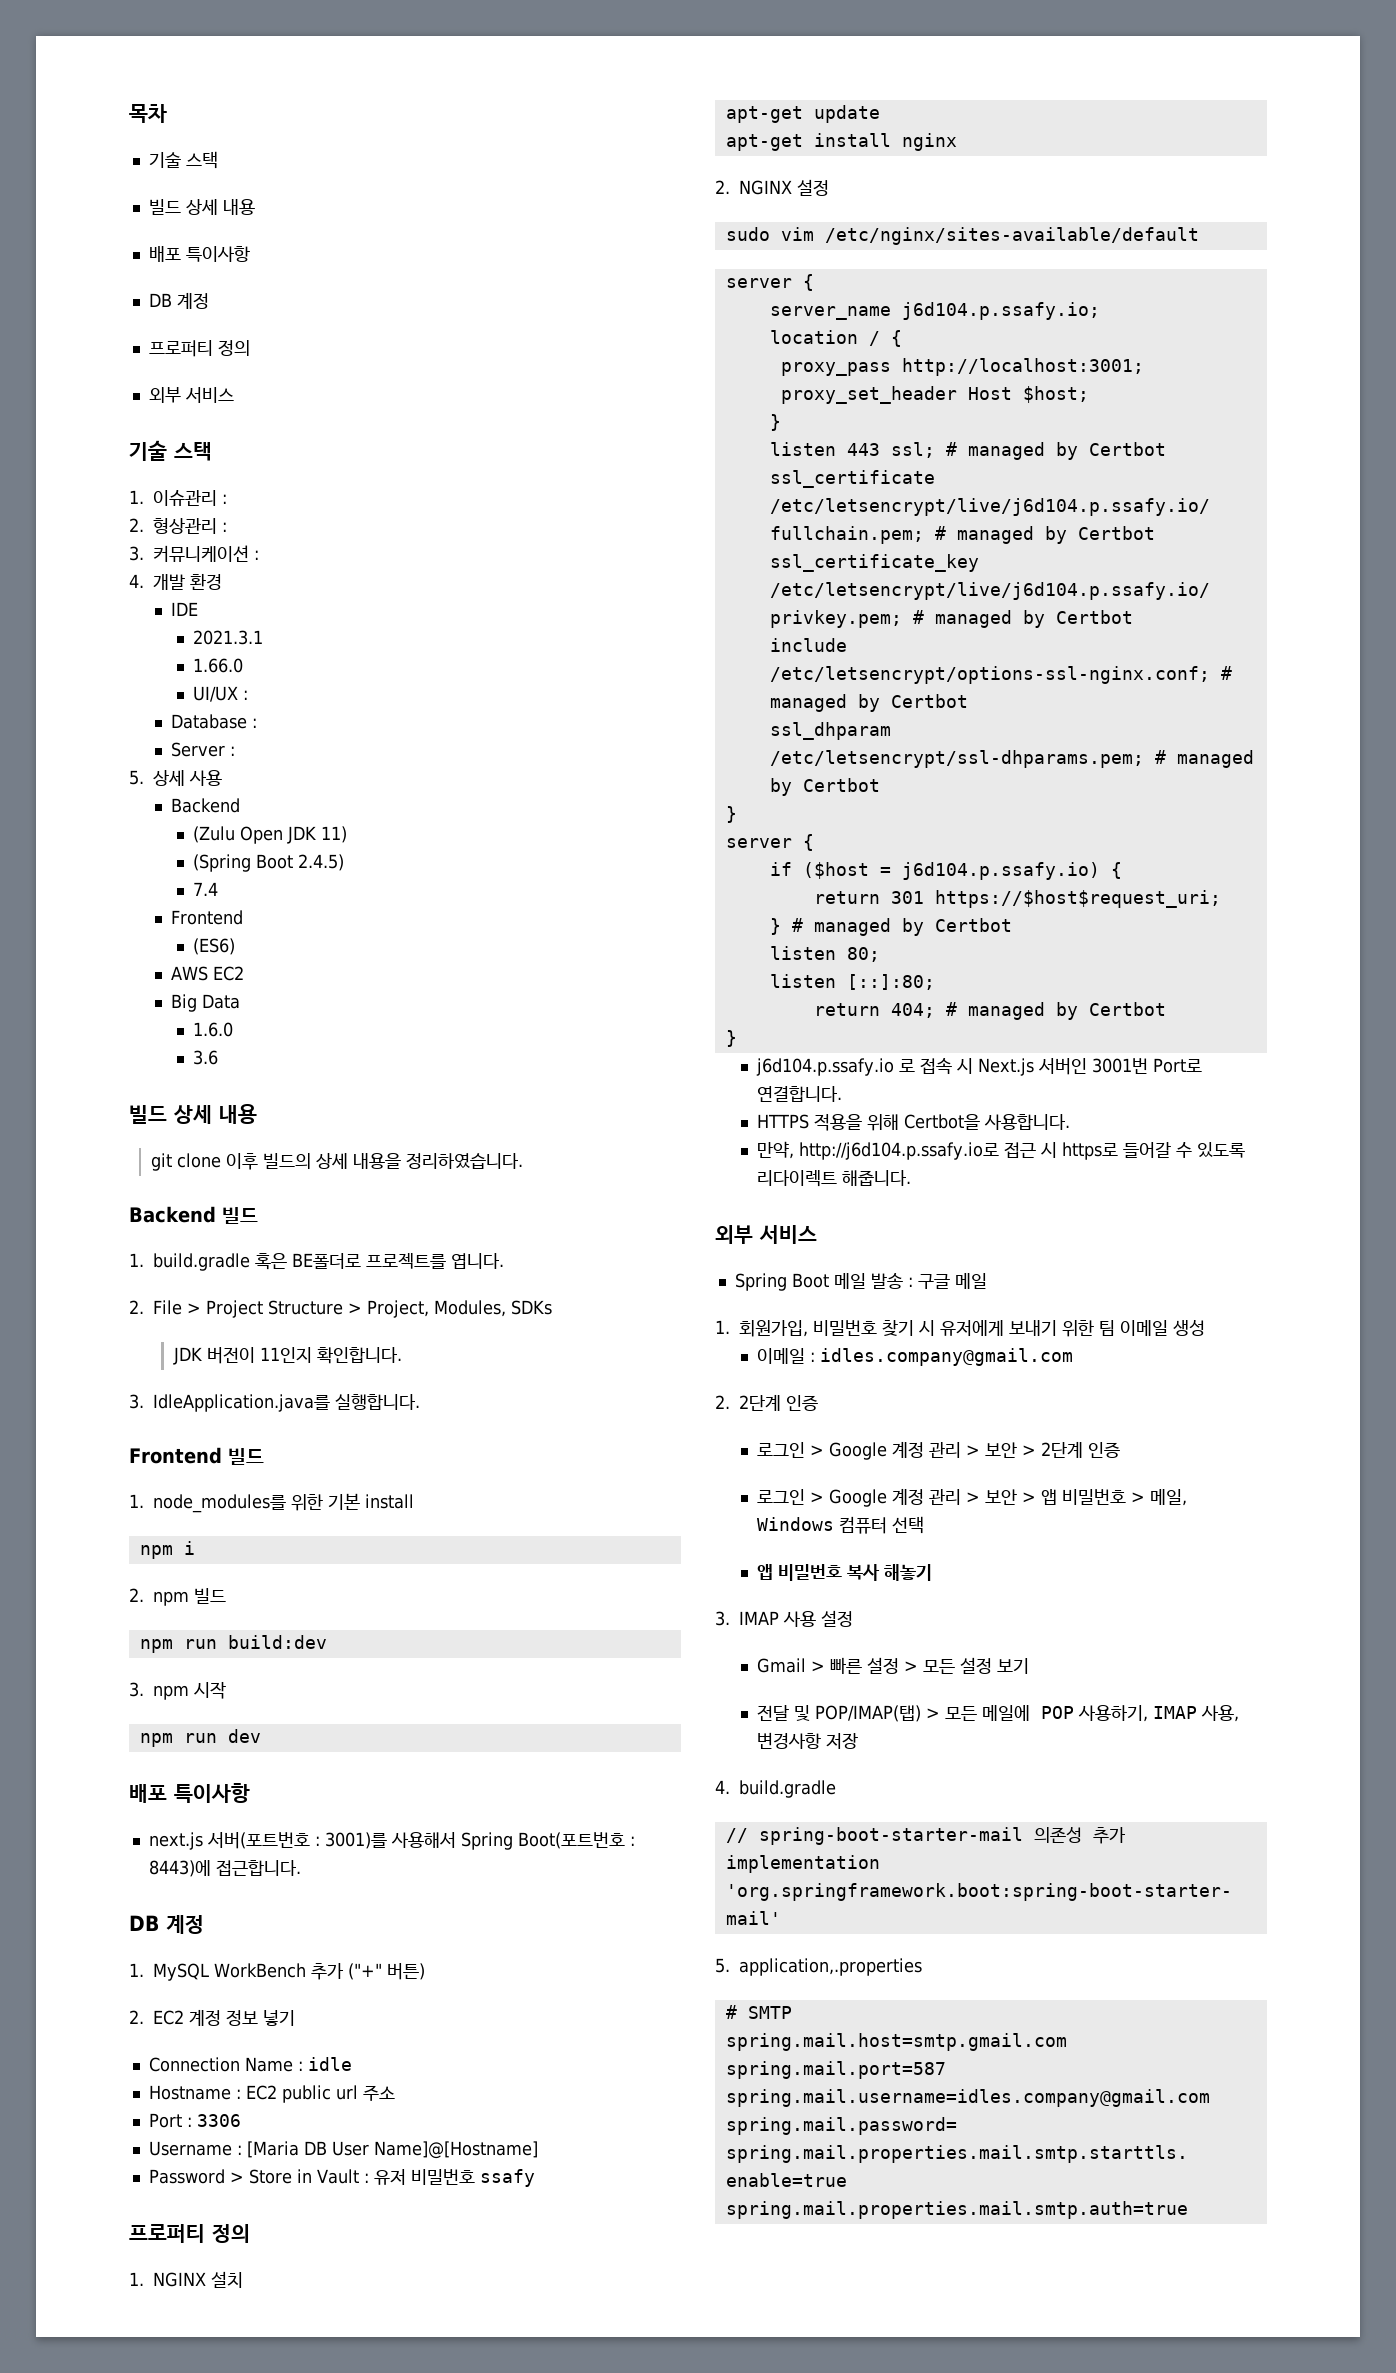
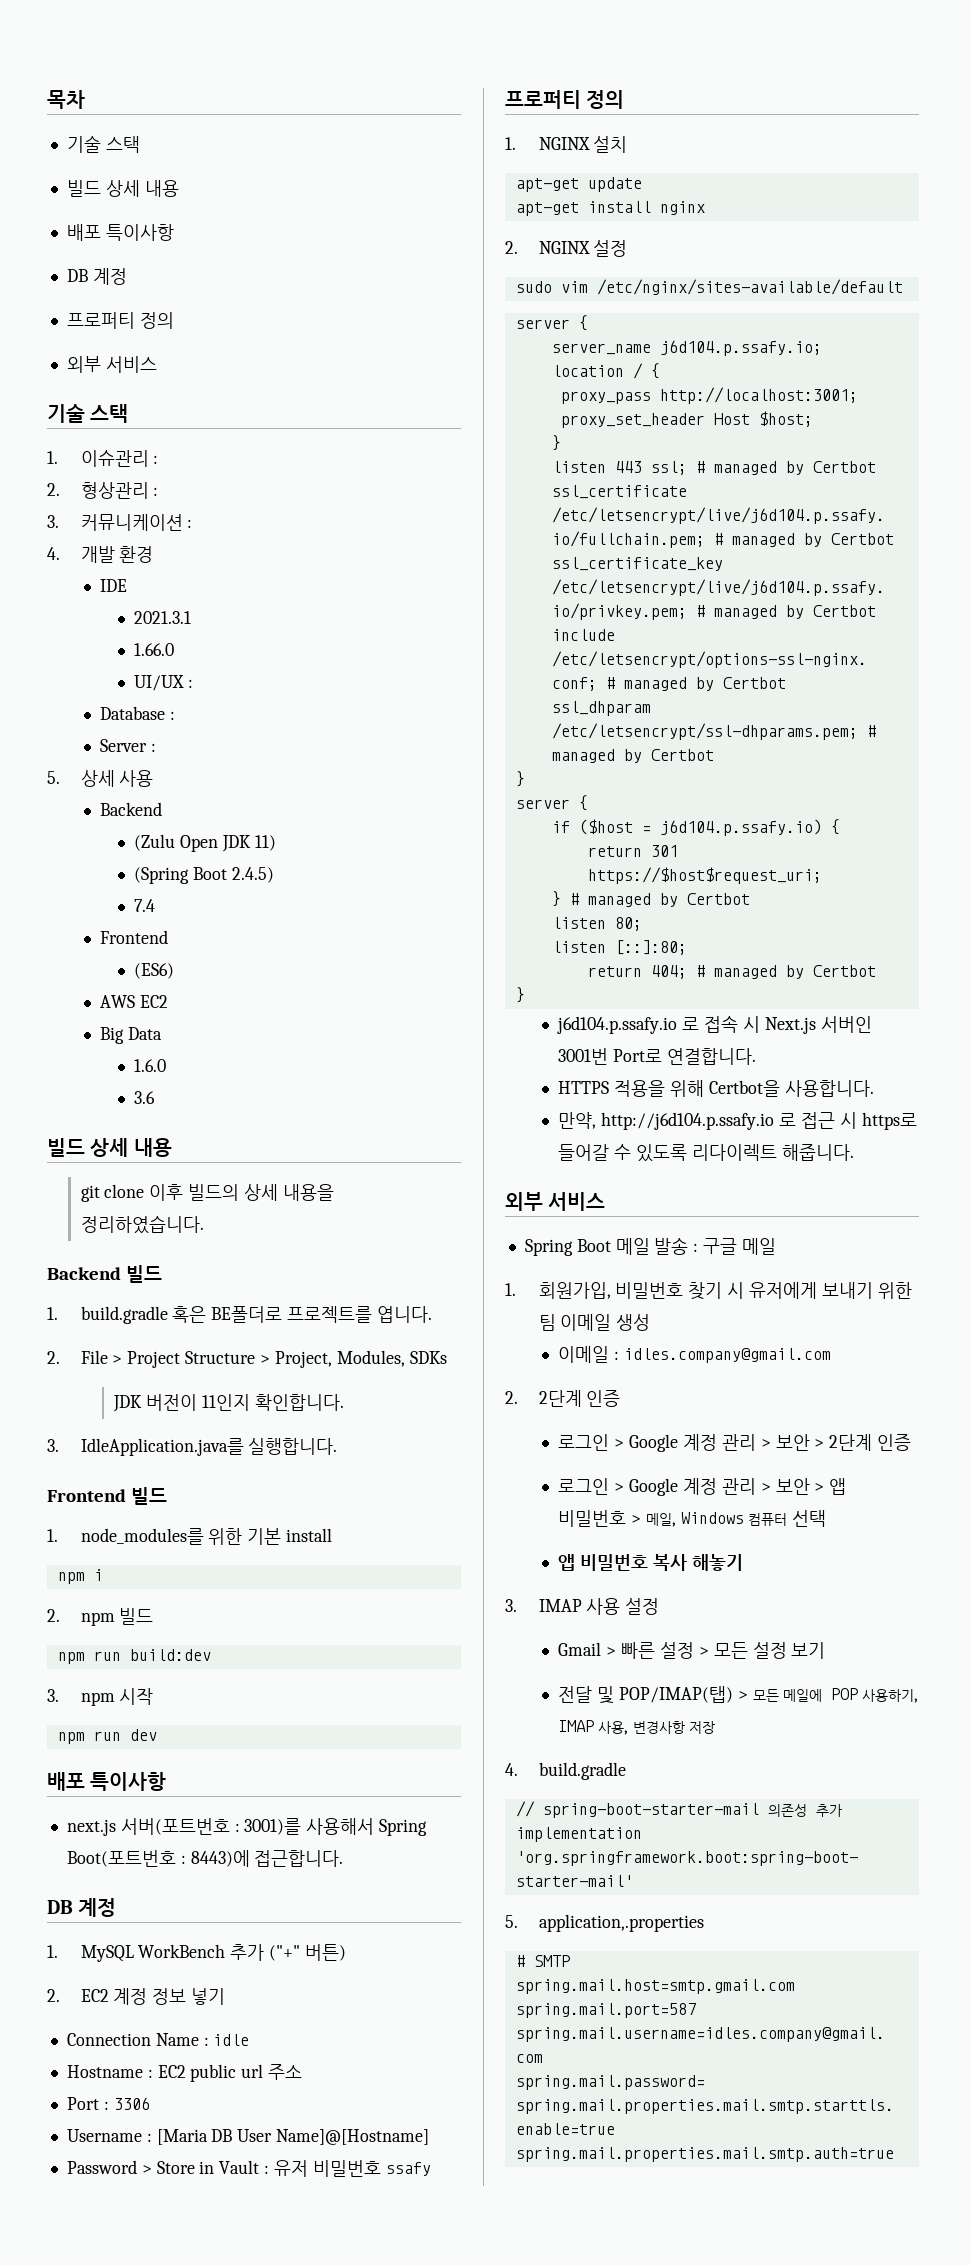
- 만약, http://j6d104.p.ssafy.io로 접근 시 https로 들어갈 수 있도록 리다이렉트 해줍니다.
+ 만약, http://j6d104.p.ssafy.io 로 접근 시 https로 들어갈 수 있도록 리다이렉트 해줍니다.

